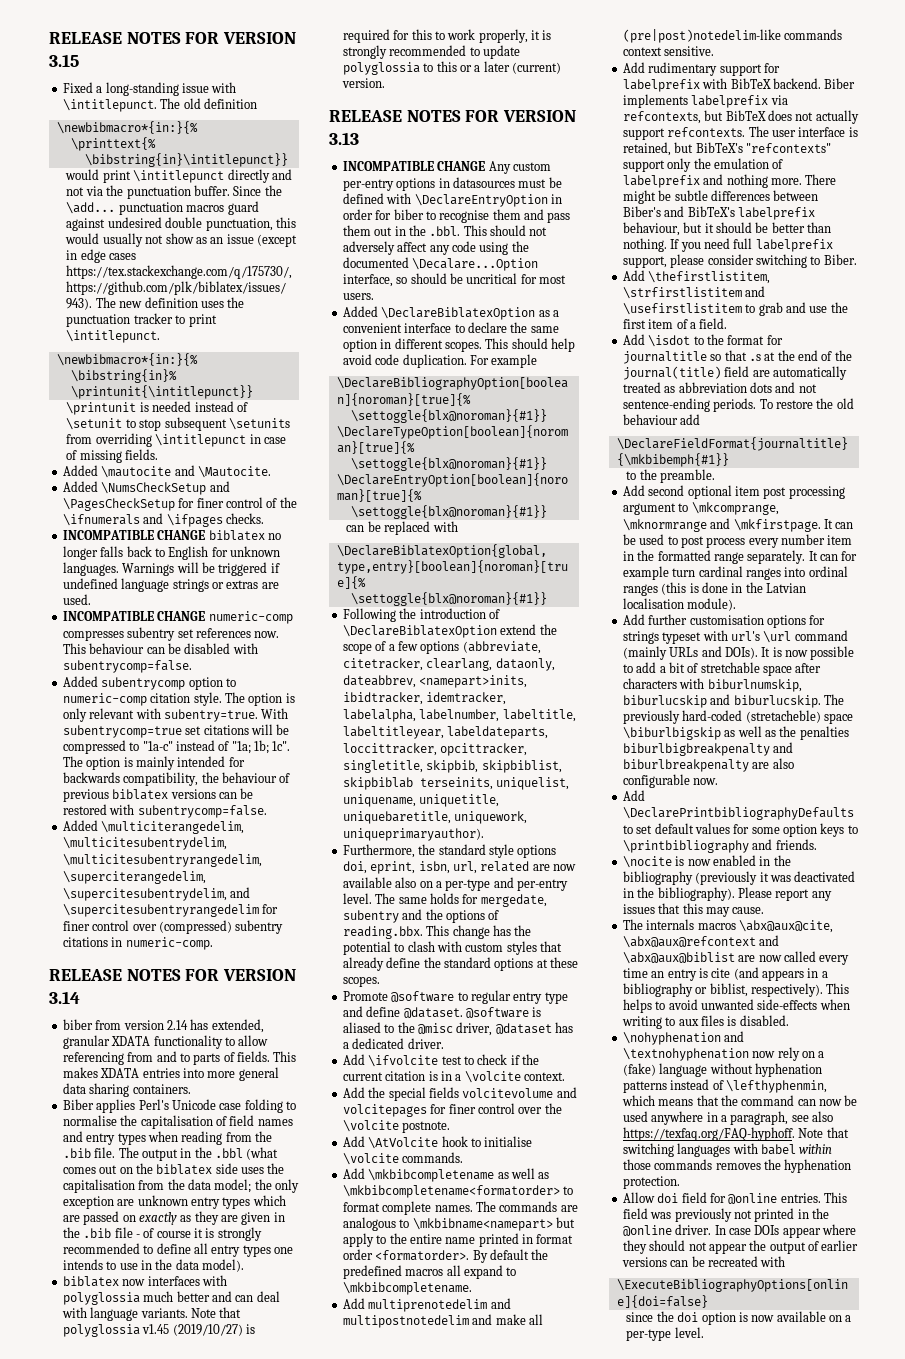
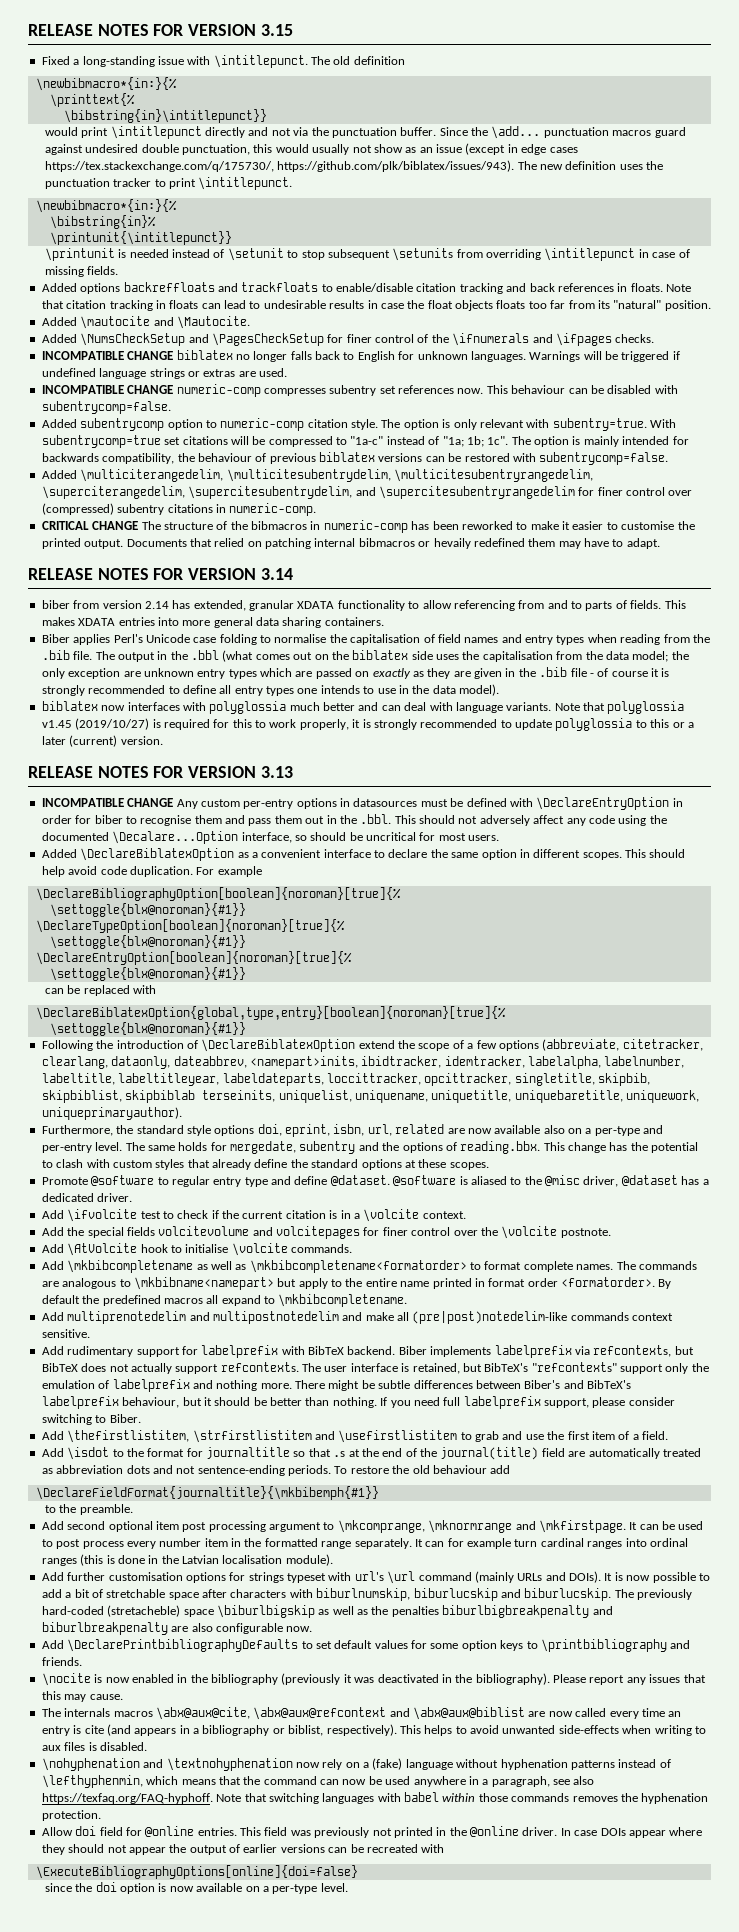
+ Added options backreffloats and trackfloats to enable/disable citation tracking and back references in floats. Note that citation tracking in floats can lead to undesirable results in case the float objects floats too far from its "natural" position.
+ CRITICAL CHANGE The structure of the bibmacros in numeric-comp has been reworked to make it easier to customise the printed output. Documents that relied on patching internal bibmacros or hevaily redefined them may have to adapt.

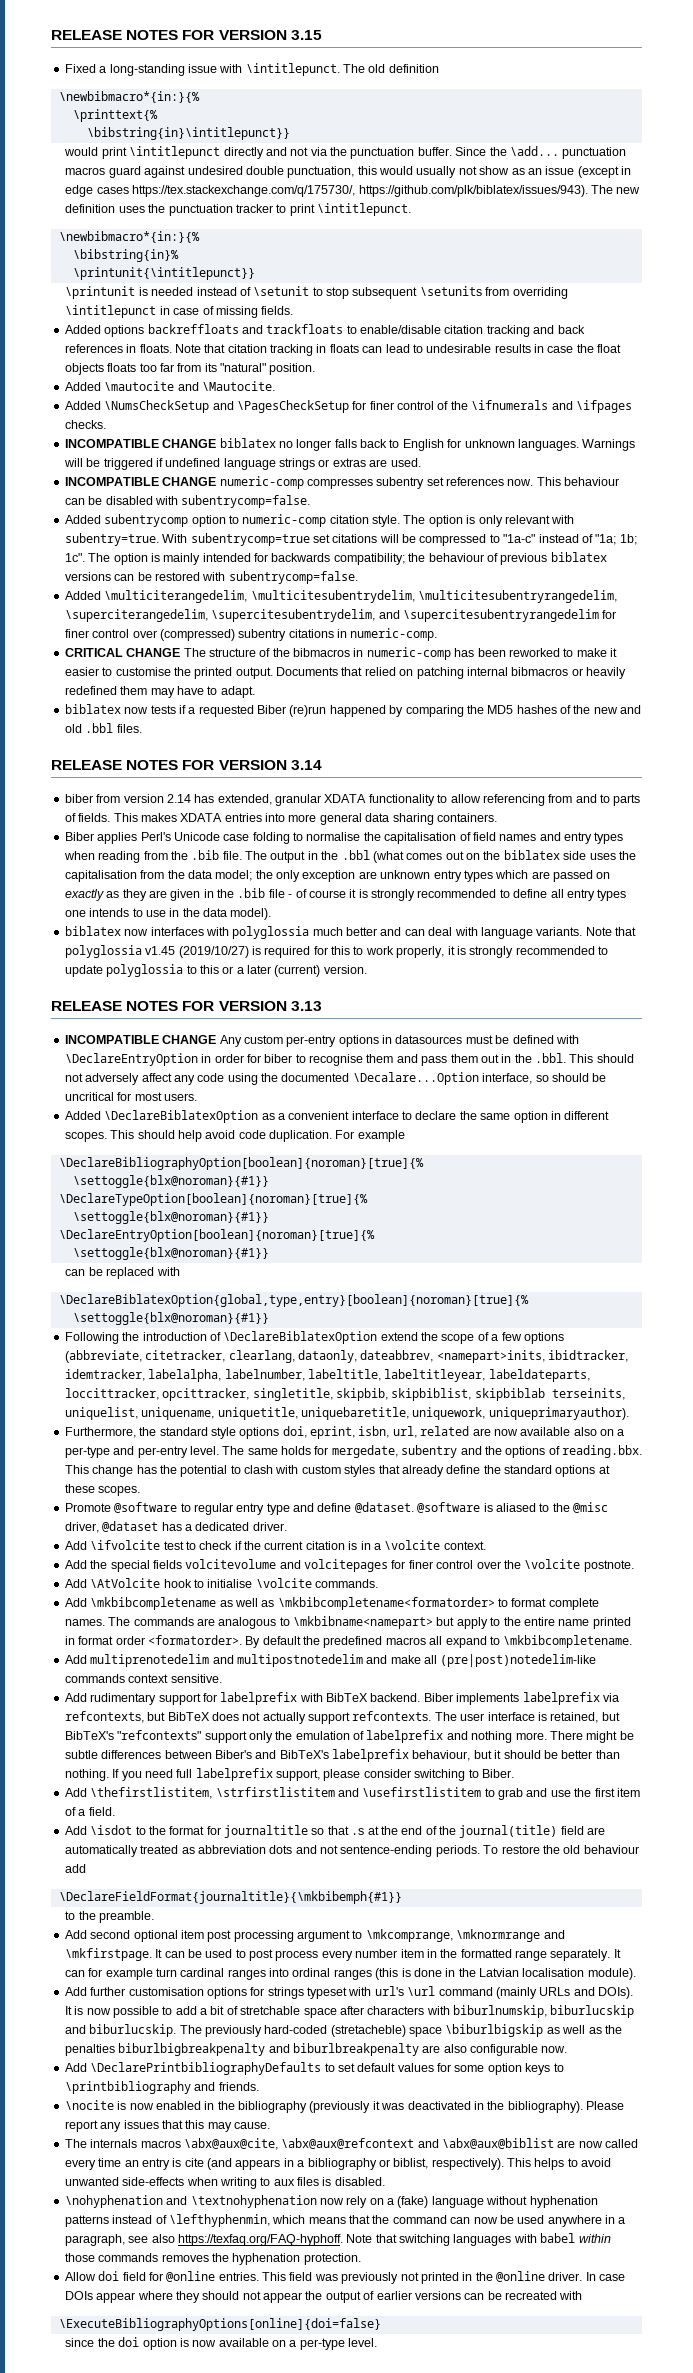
- The option is mainly intended for backwards compatibility, the behaviour of previous biblatex versions can be restored with subentrycomp=false.
+ The option is mainly intended for backwards compatibility; the behaviour of previous biblatex versions can be restored with subentrycomp=false.
- Documents that relied on patching internal bibmacros or hevaily redefined them may have to adapt.
+ Documents that relied on patching internal bibmacros or heavily redefined them may have to adapt.
+ biblatex now tests if a requested Biber (re)run happened by comparing the MD5 hashes of the new and old .bbl files.

